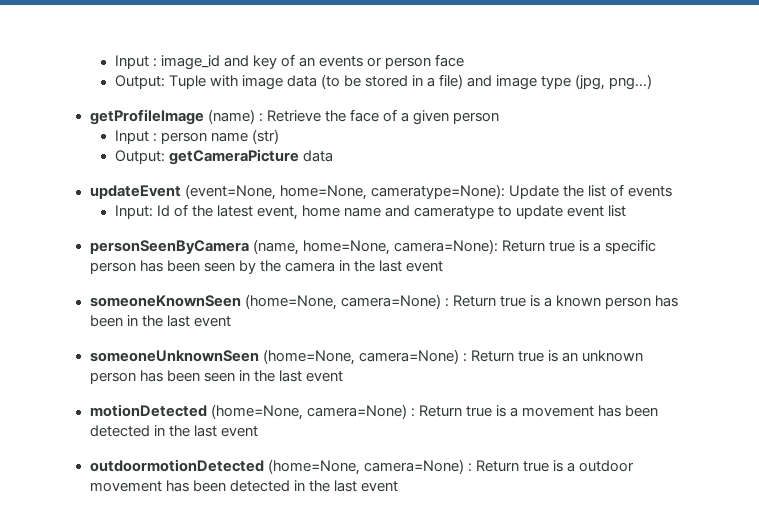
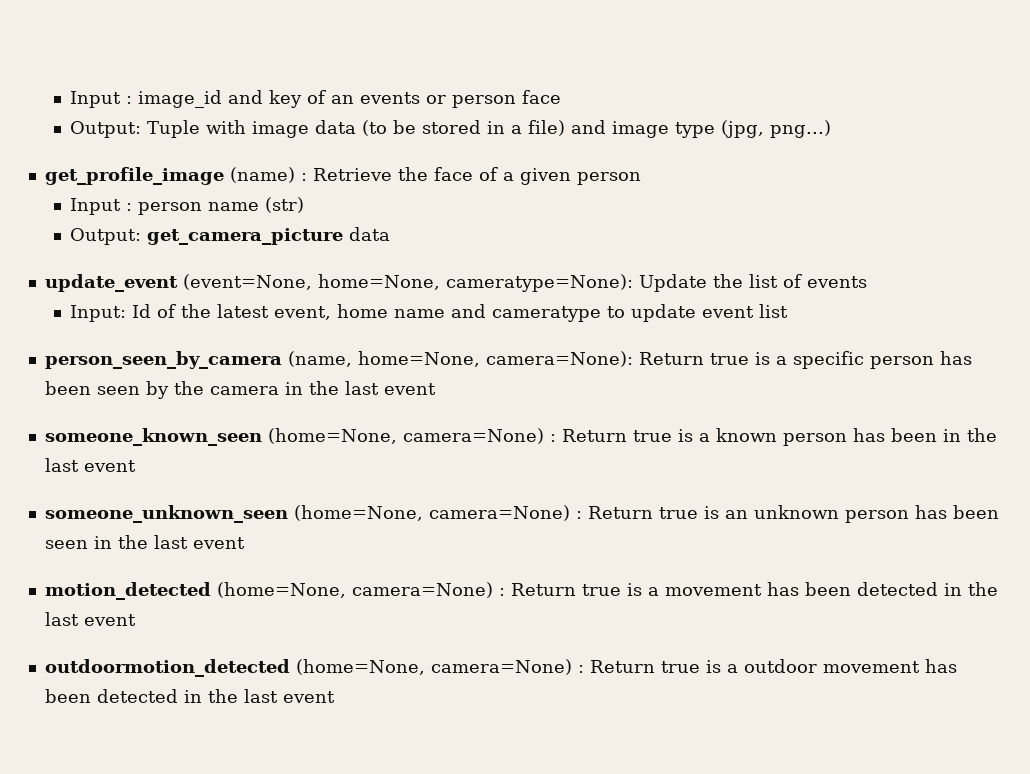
- getProfileImage (name) : Retrieve the face of a given person
+ get_profile_image (name) : Retrieve the face of a given person
- Output: getCameraPicture data
+ Output: get_camera_picture data
- updateEvent (event=None, home=None, cameratype=None): Update the list of events
+ update_event (event=None, home=None, cameratype=None): Update the list of events
- personSeenByCamera (name, home=None, camera=None): Return true is a specific person has been seen by the camera in the last event
+ person_seen_by_camera (name, home=None, camera=None): Return true is a specific person has been seen by the camera in the last event
- someoneKnownSeen (home=None, camera=None) : Return true is a known person has been in the last event
+ someone_known_seen (home=None, camera=None) : Return true is a known person has been in the last event
- someoneUnknownSeen (home=None, camera=None) : Return true is an unknown person has been seen in the last event
+ someone_unknown_seen (home=None, camera=None) : Return true is an unknown person has been seen in the last event
- motionDetected (home=None, camera=None) : Return true is a movement has been detected in the last event
+ motion_detected (home=None, camera=None) : Return true is a movement has been detected in the last event
- outdoormotionDetected (home=None, camera=None) : Return true is a outdoor movement has been detected in the last event
+ outdoormotion_detected (home=None, camera=None) : Return true is a outdoor movement has been detected in the last event

